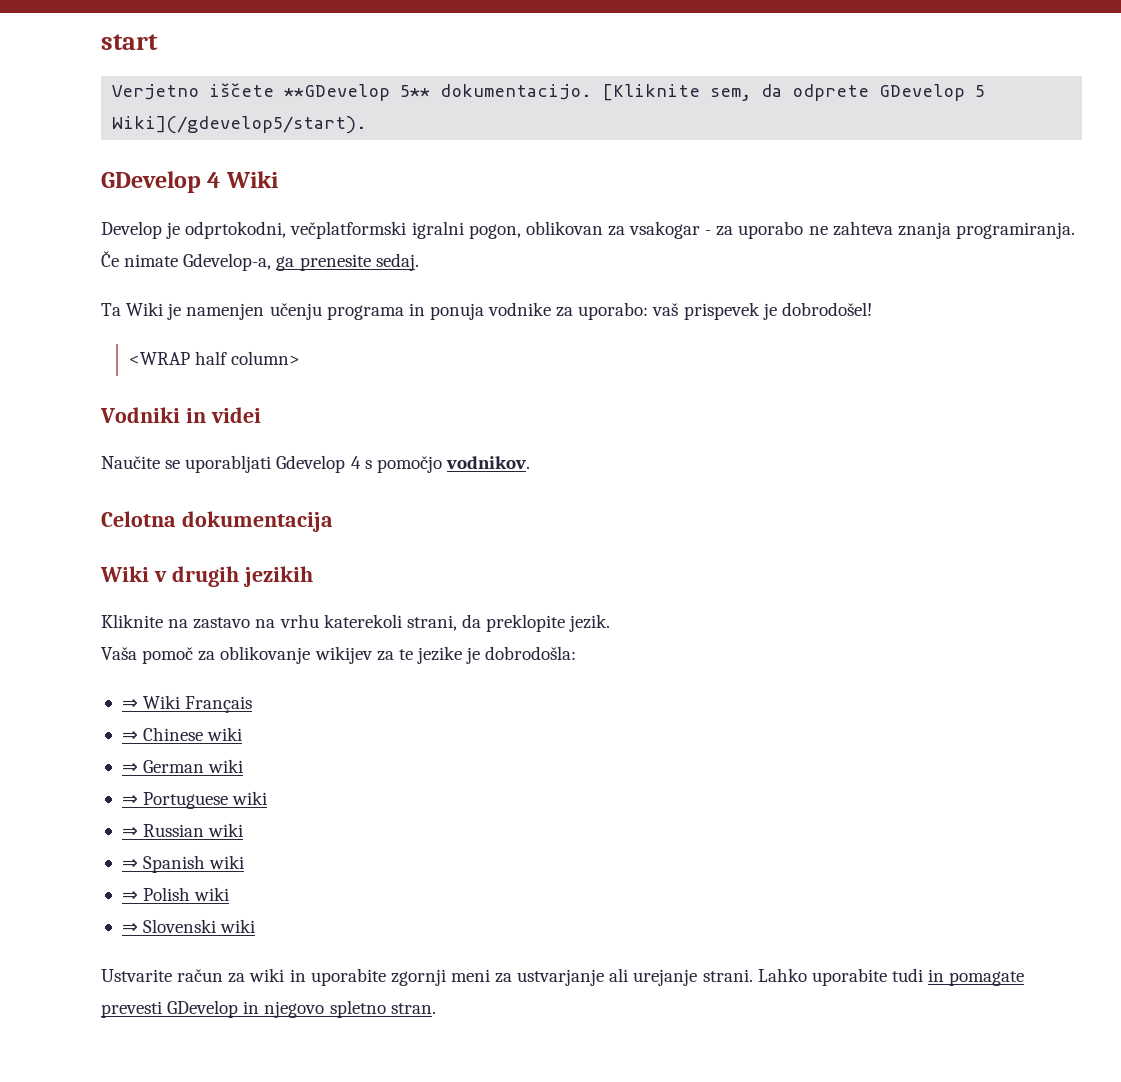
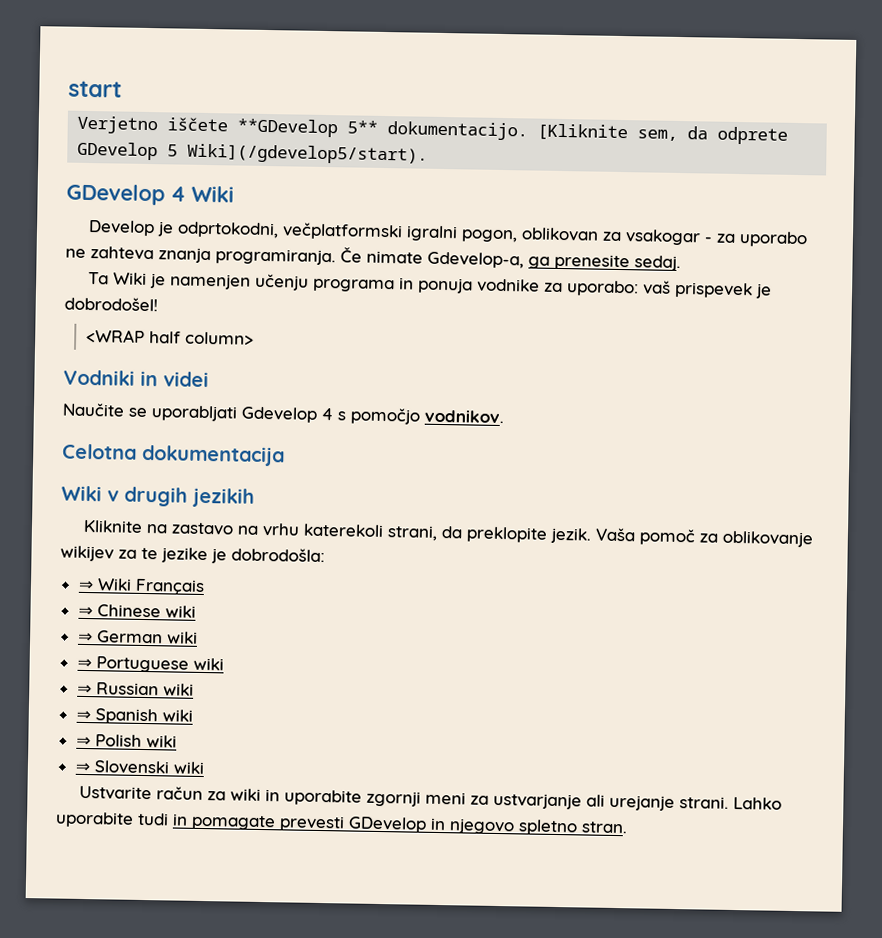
- Kliknite na zastavo na vrhu katerekoli strani, da preklopite jezik.
- Vaša pomoč za oblikovanje wikijev za te jezike je dobrodošla:
+ Kliknite na zastavo na vrhu katerekoli strani, da preklopite jezik. Vaša pomoč za oblikovanje wikijev za te jezike je dobrodošla:

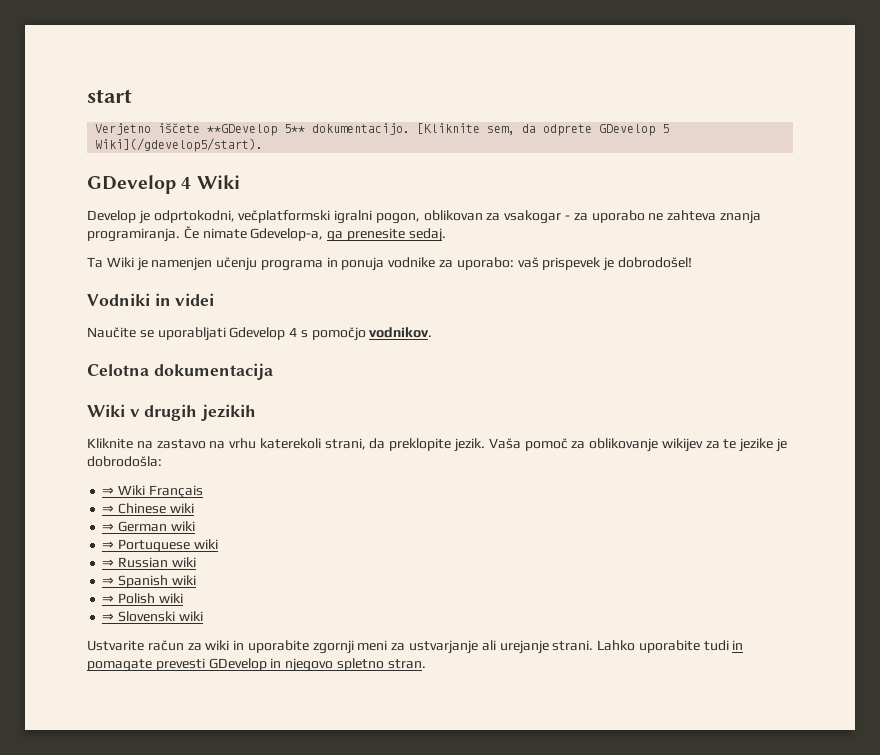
- <WRAP half column>

